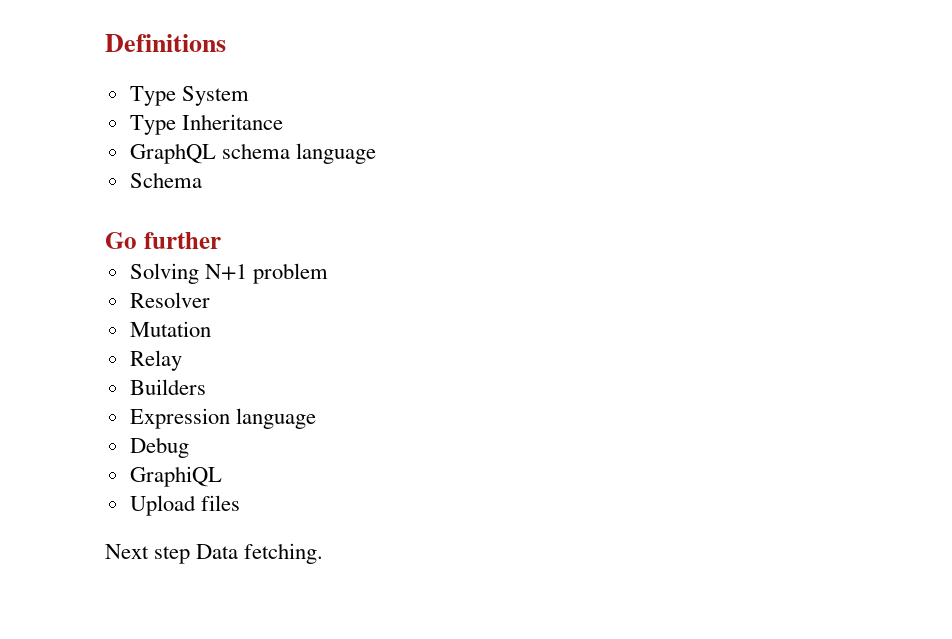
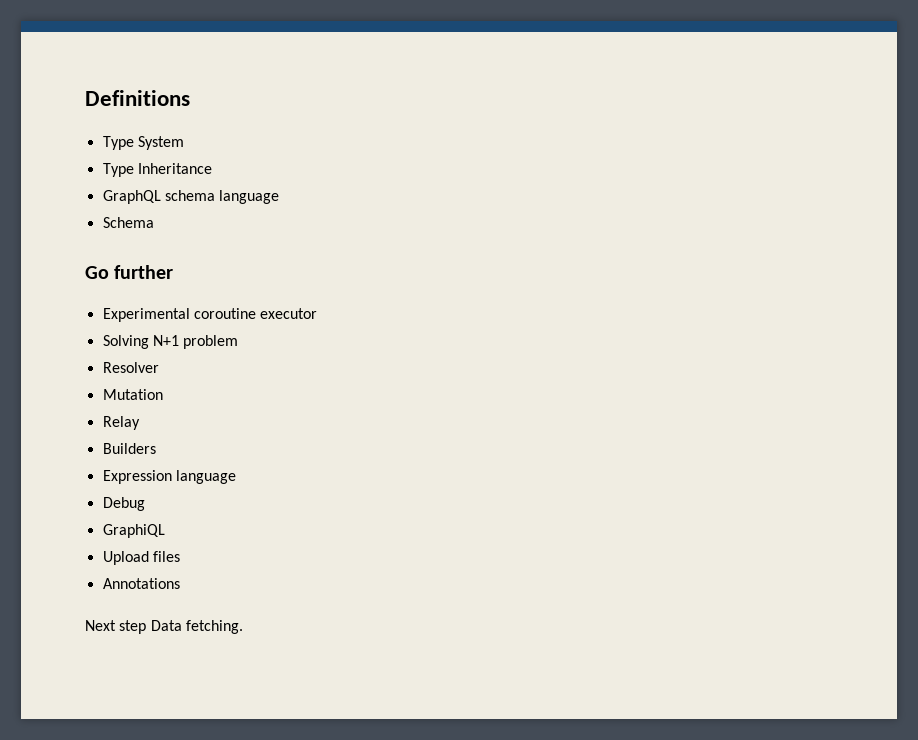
+ Experimental coroutine executor
+ Annotations

